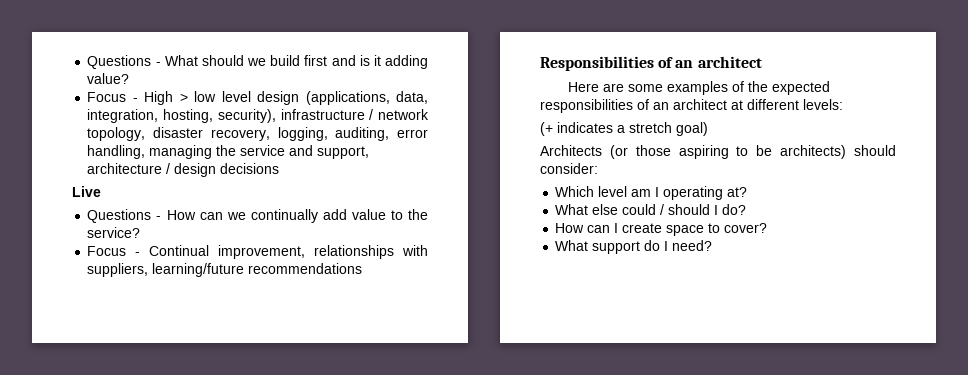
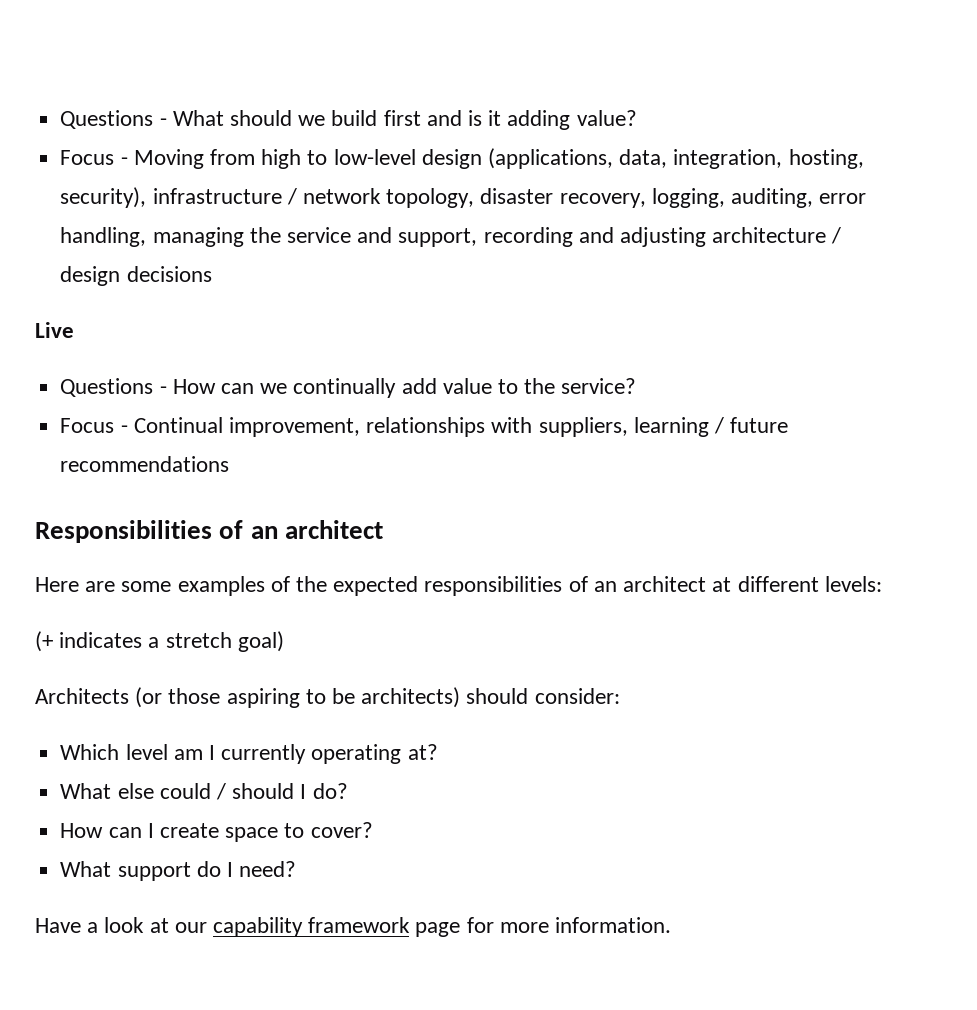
- Focus - High > low level design (applications, data, integration, hosting, security), infrastructure / network topology, disaster recovery, logging, auditing, error handling, managing the service and support, architecture / design decisions
+ Focus - Moving from high to low-level design (applications, data, integration, hosting, security), infrastructure / network topology, disaster recovery, logging, auditing, error handling, managing the service and support, recording and adjusting architecture / design decisions
- Focus - Continual improvement, relationships with suppliers, learning/future recommendations
+ Focus - Continual improvement, relationships with suppliers, learning / future recommendations
- Which level am I operating at?
+ Which level am I currently operating at?
+ Have a look at our capability framework page for more information.

